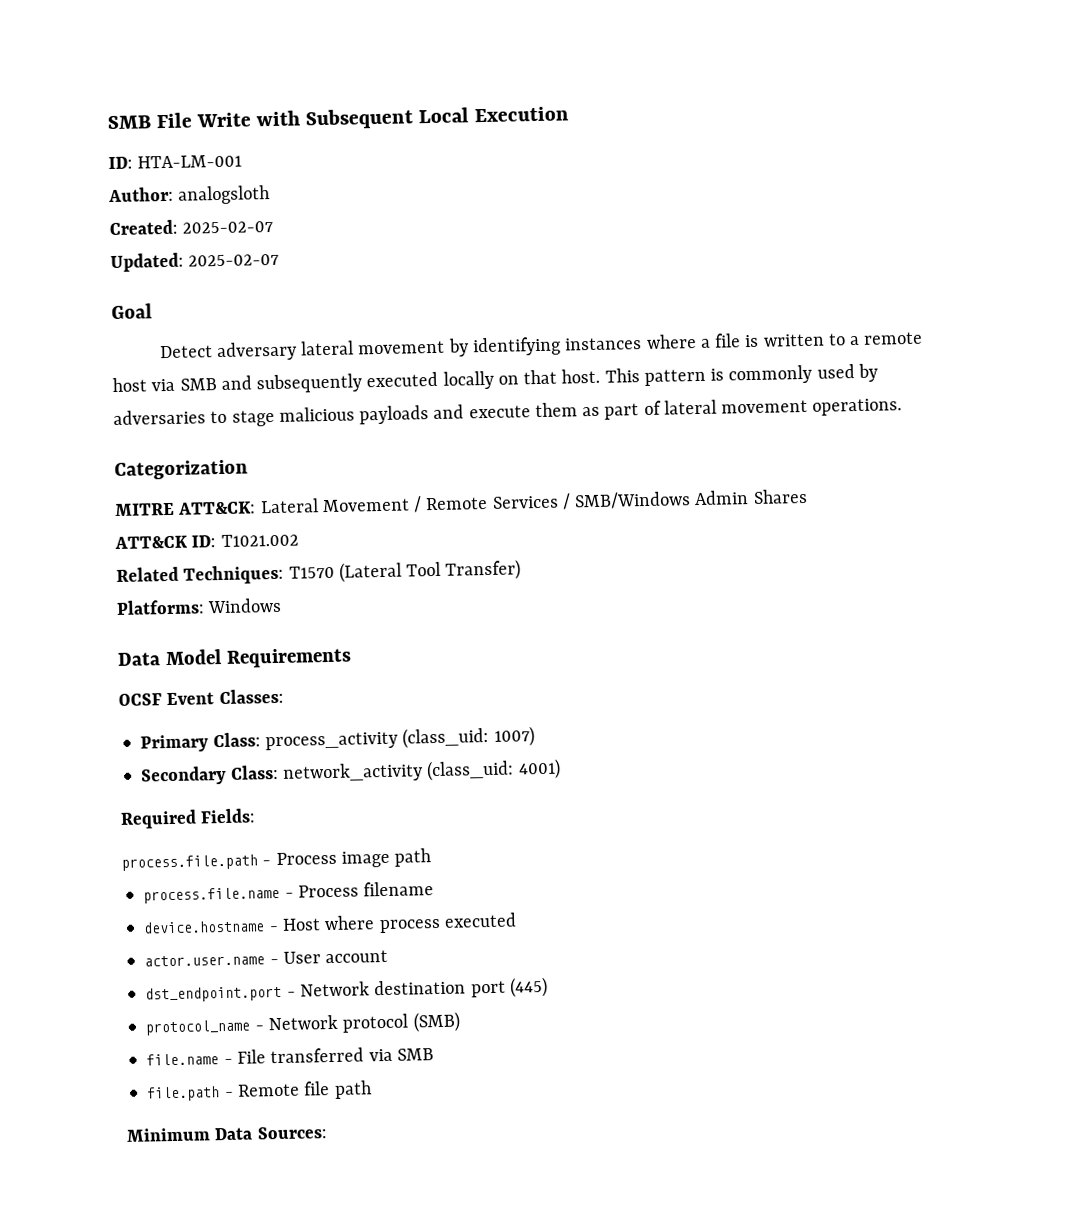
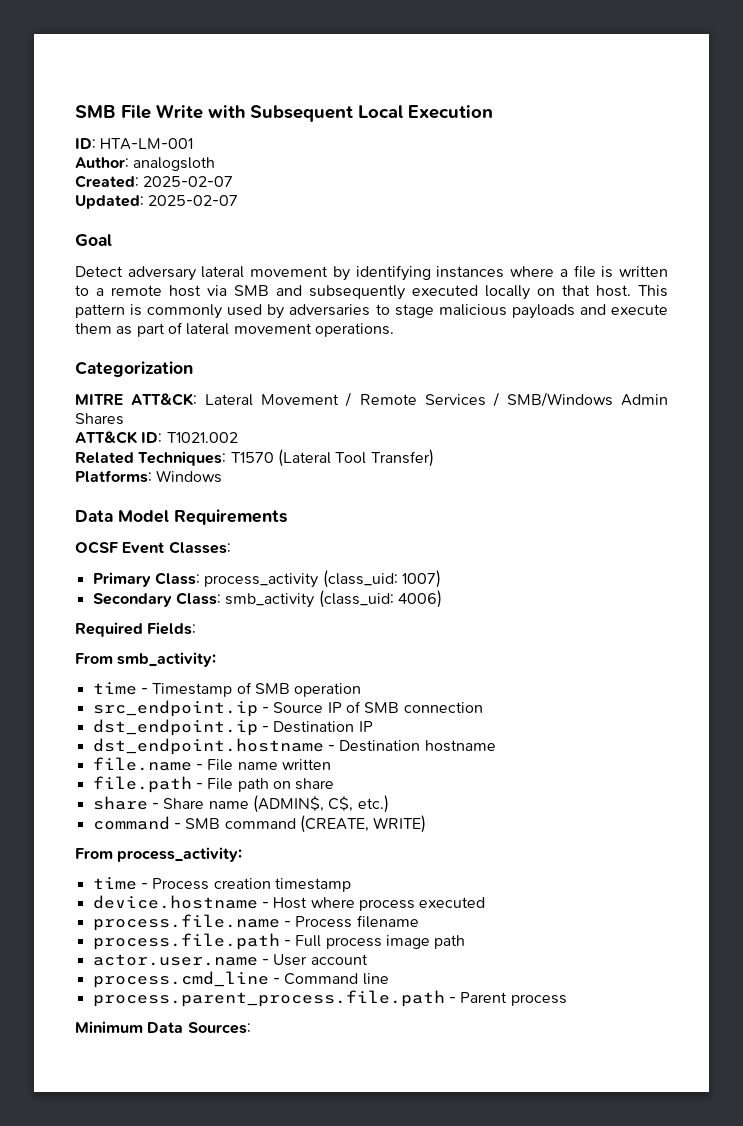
- Secondary Class: network_activity (class_uid: 4001)
+ Secondary Class: smb_activity (class_uid: 4006)
- process.file.path - Process image path
- process.file.name - Process filename
+ From smb_activity:
+ time - Timestamp of SMB operation
+ src_endpoint.ip - Source IP of SMB connection
+ dst_endpoint.ip - Destination IP
+ dst_endpoint.hostname - Destination hostname
+ file.name - File name written
+ file.path - File path on share
+ share - Share name (ADMIN$, C$, etc.)
+ command - SMB command (CREATE, WRITE)
+ From process_activity:
+ time - Process creation timestamp
+ process.file.name - Process filename
+ process.file.path - Full process image path
  actor.user.name - User account
- dst_endpoint.port - Network destination port (445)
- protocol_name - Network protocol (SMB)
- file.name - File transferred via SMB
- file.path - Remote file path
+ process.cmd_line - Command line
+ process.parent_process.file.path - Parent process

